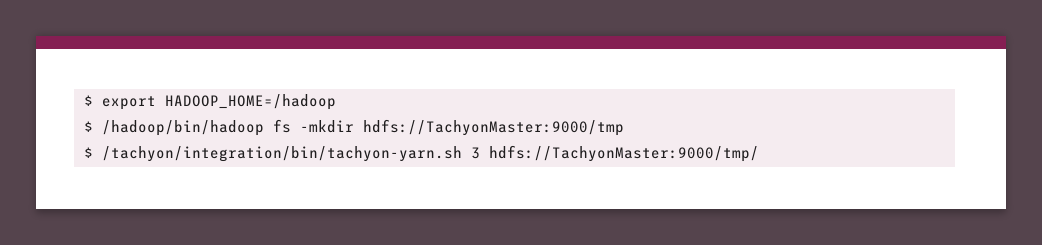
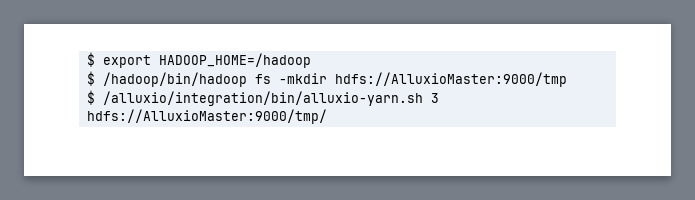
- $ /hadoop/bin/hadoop fs -mkdir hdfs://TachyonMaster:9000/tmp
- $ /tachyon/integration/bin/tachyon-yarn.sh 3 hdfs://TachyonMaster:9000/tmp/
+ $ /hadoop/bin/hadoop fs -mkdir hdfs://AlluxioMaster:9000/tmp
+ $ /alluxio/integration/bin/alluxio-yarn.sh 3 hdfs://AlluxioMaster:9000/tmp/

